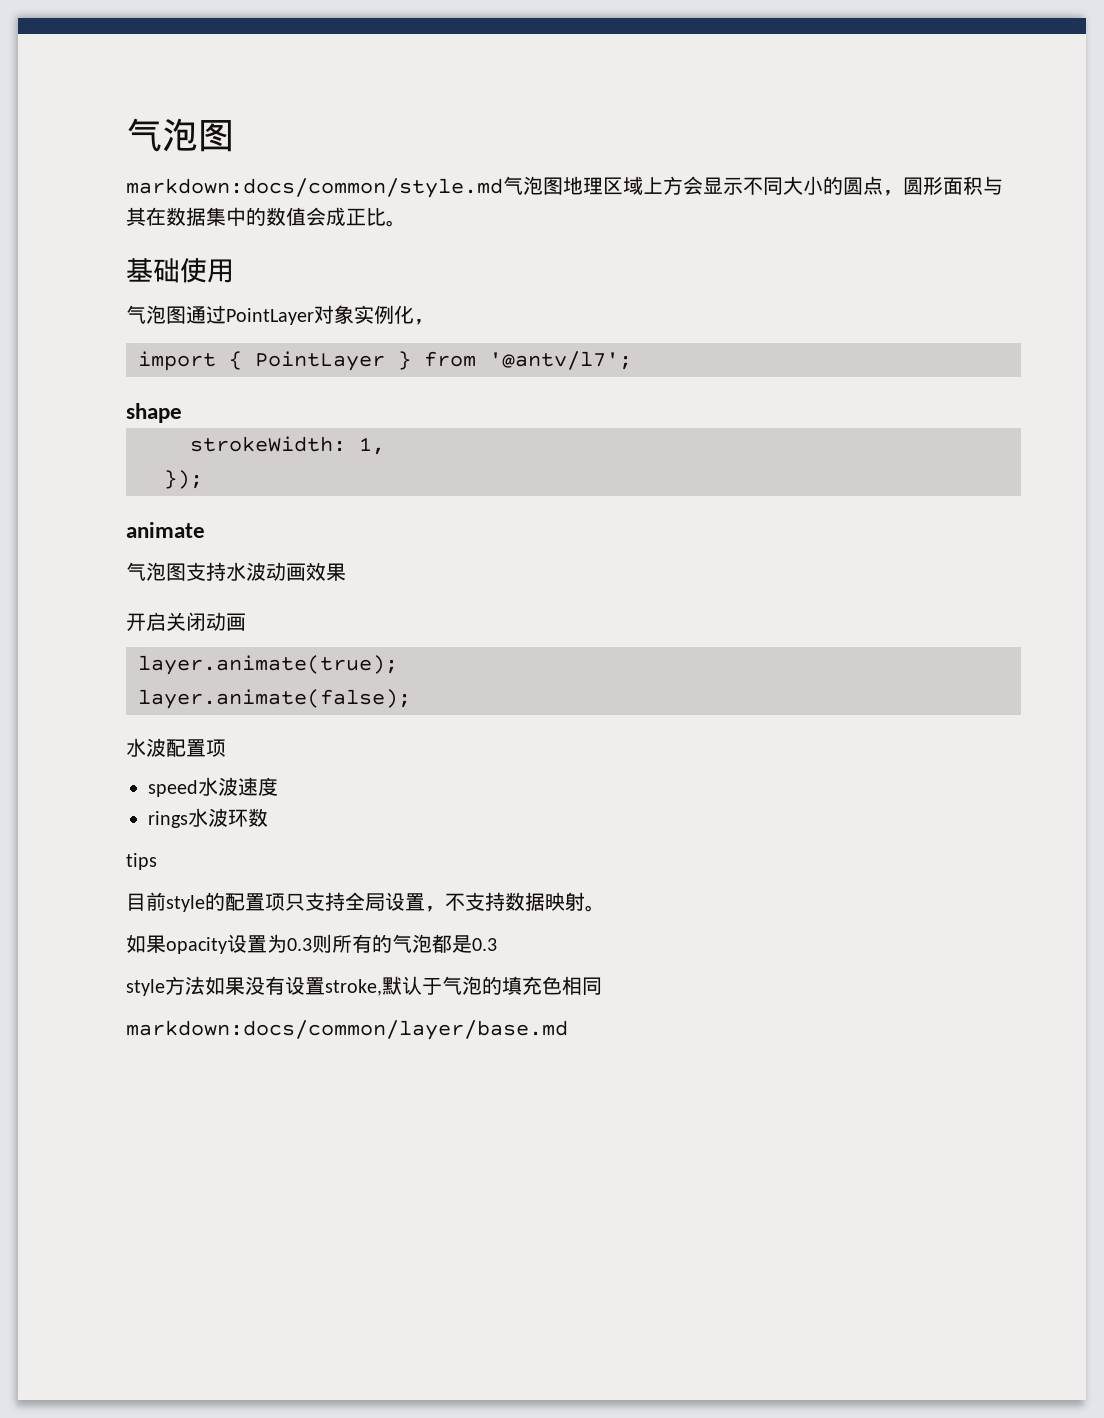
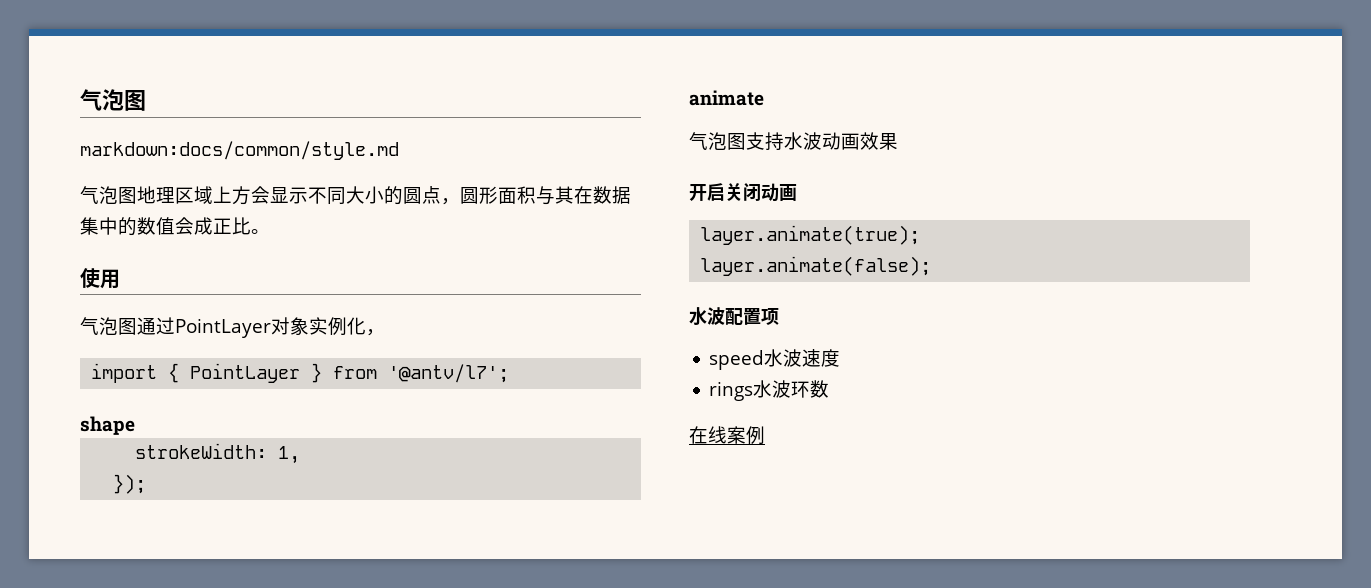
- markdown:docs/common/style.md气泡图地理区域上方会显示不同大小的圆点，圆形面积与其在数据集中的数值会成正比。
+ markdown:docs/common/style.md
+ 气泡图地理区域上方会显示不同大小的圆点，圆形面积与其在数据集中的数值会成正比。
- 基础使用
+ 使用
- tips
- 目前style的配置项只支持全局设置，不支持数据映射。
- 如果opacity设置为0.3则所有的气泡都是0.3
- style方法如果没有设置stroke,默认于气泡的填充色相同
- markdown:docs/common/layer/base.md
+ 在线案例

